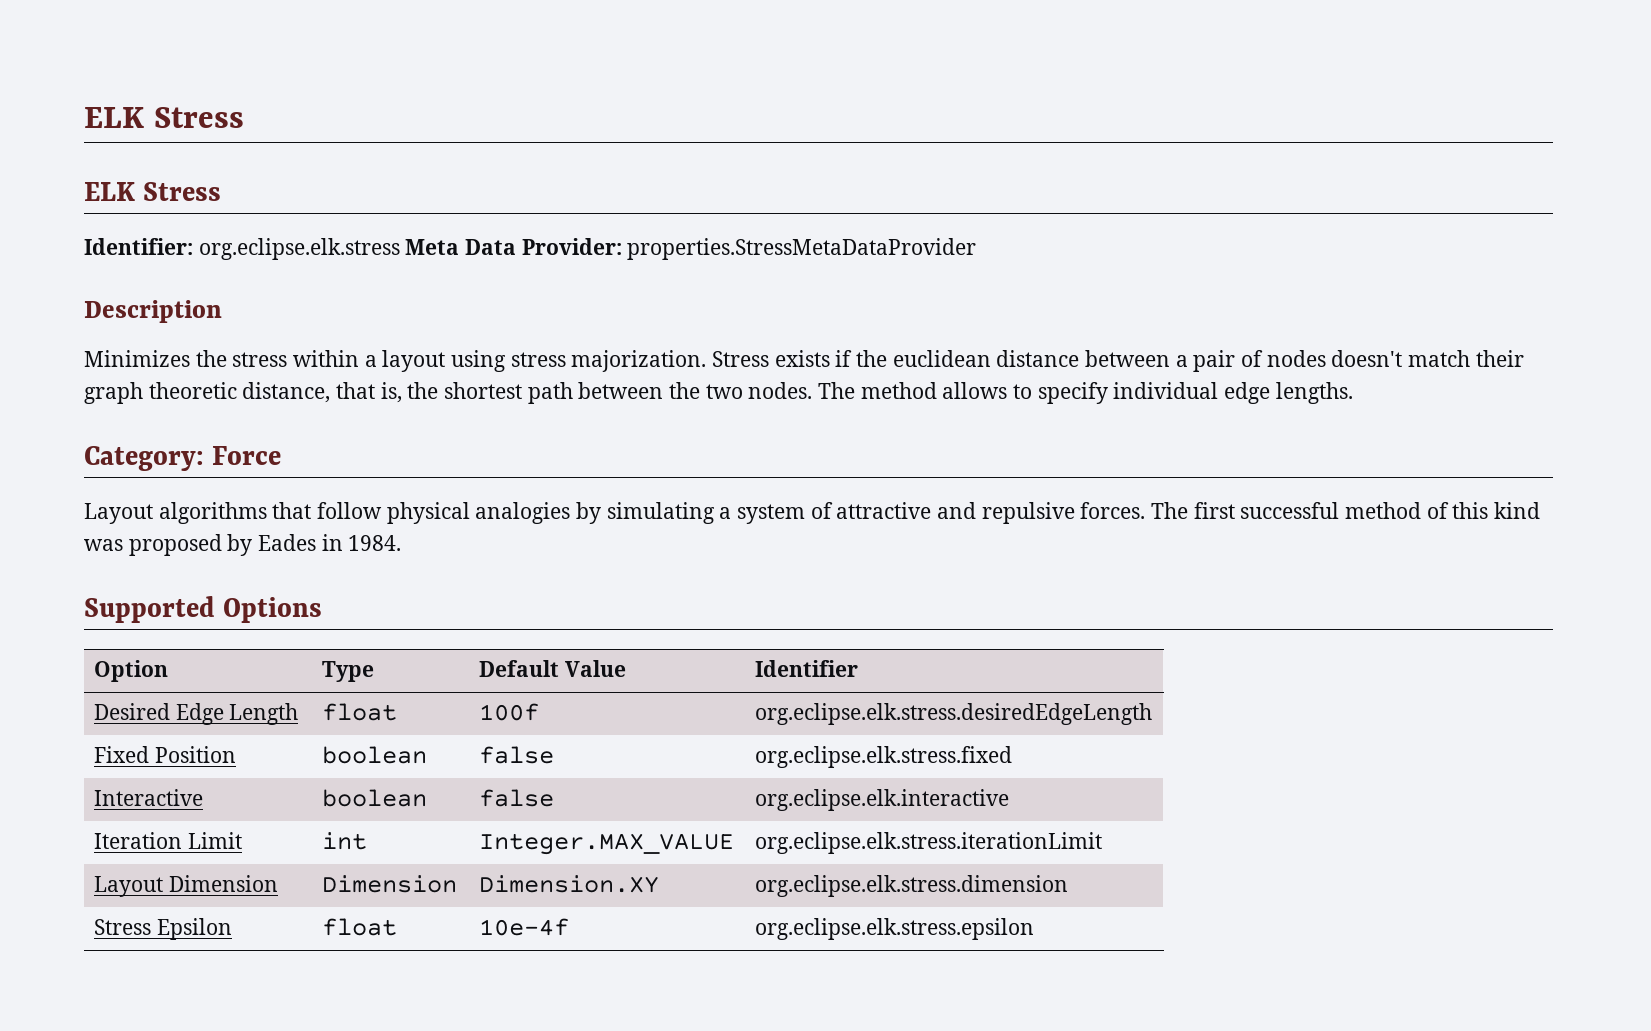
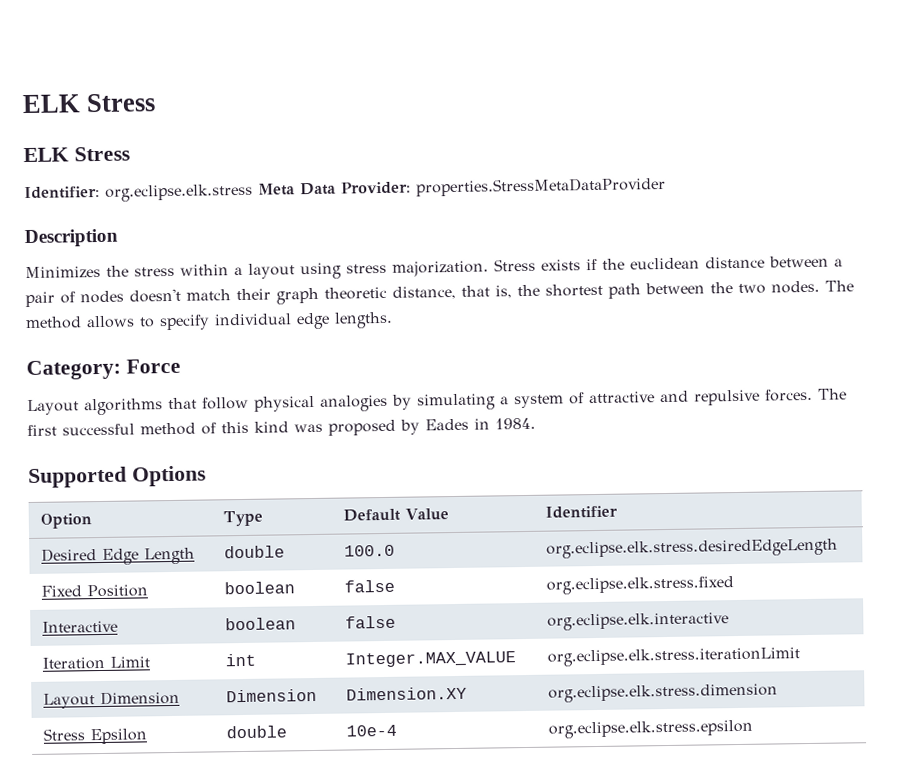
- Desired Edge Length | float | 100f | org.eclipse.elk.stress.desiredEdgeLength
+ Desired Edge Length | double | 100.0 | org.eclipse.elk.stress.desiredEdgeLength
- Stress Epsilon | float | 10e-4f | org.eclipse.elk.stress.epsilon
+ Stress Epsilon | double | 10e-4 | org.eclipse.elk.stress.epsilon

